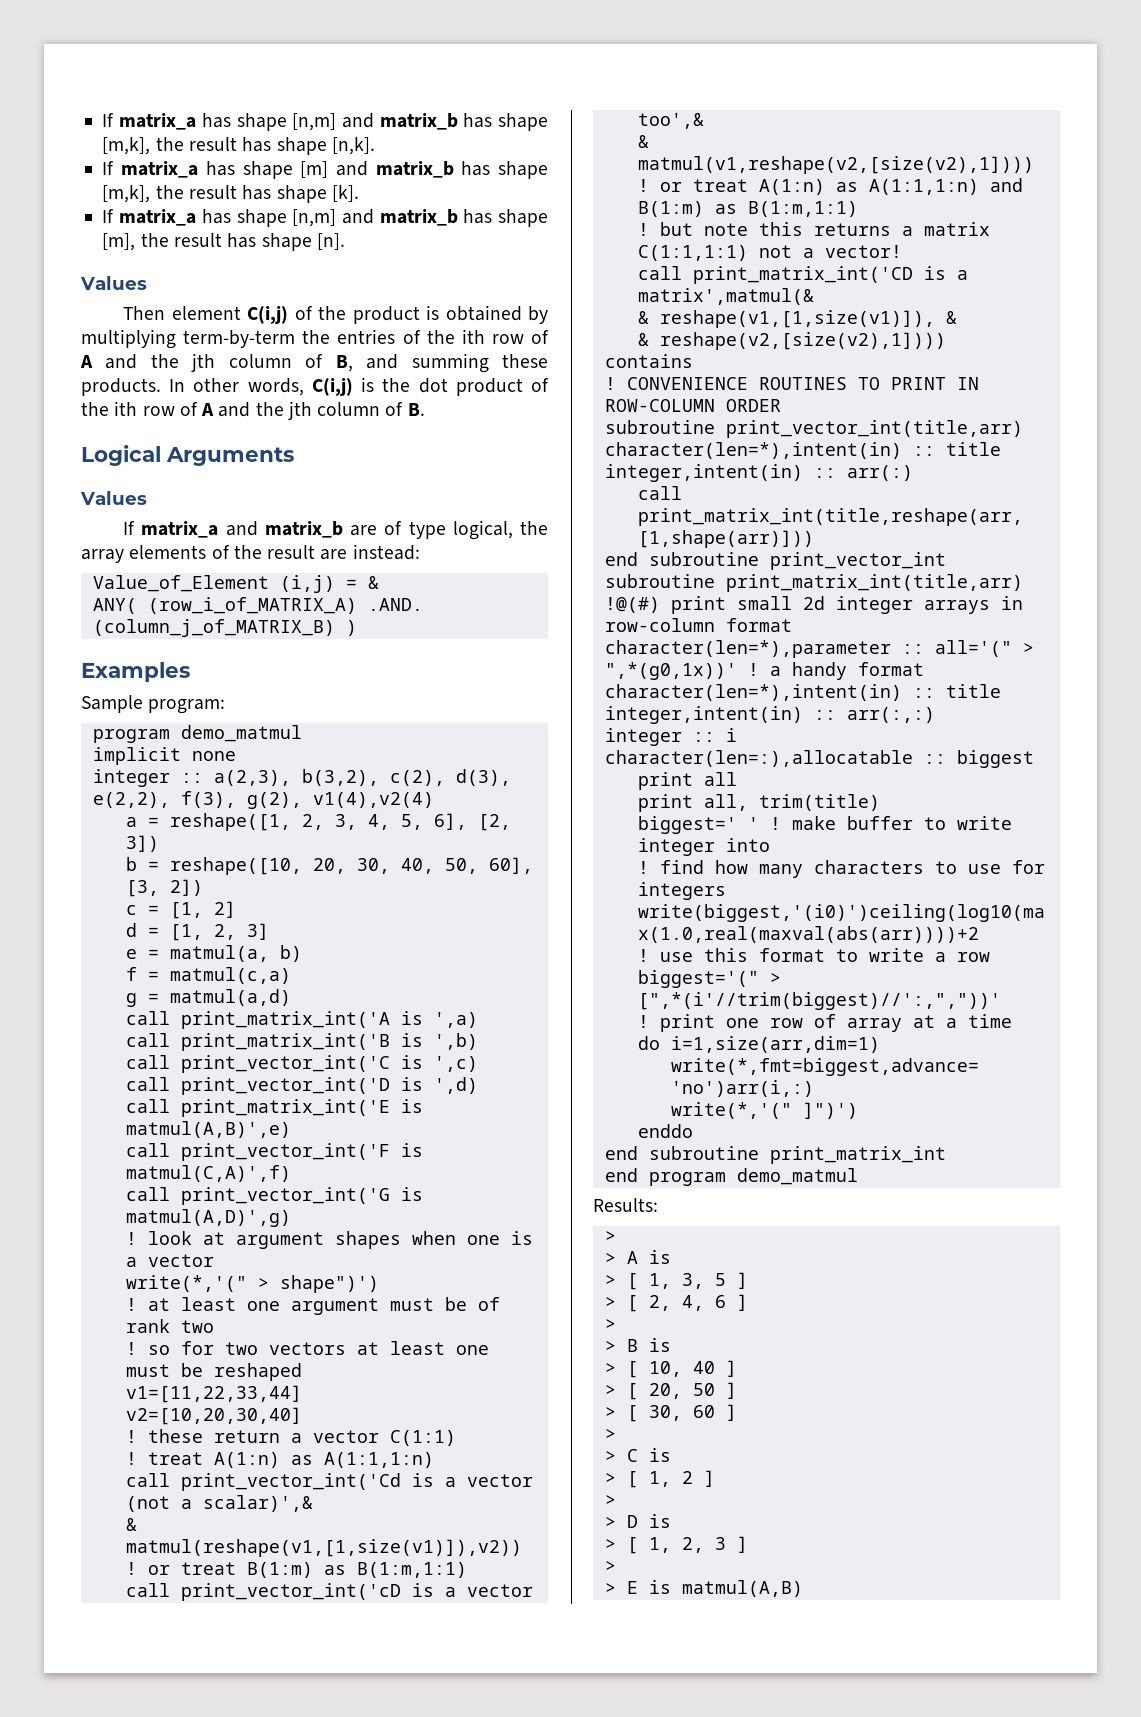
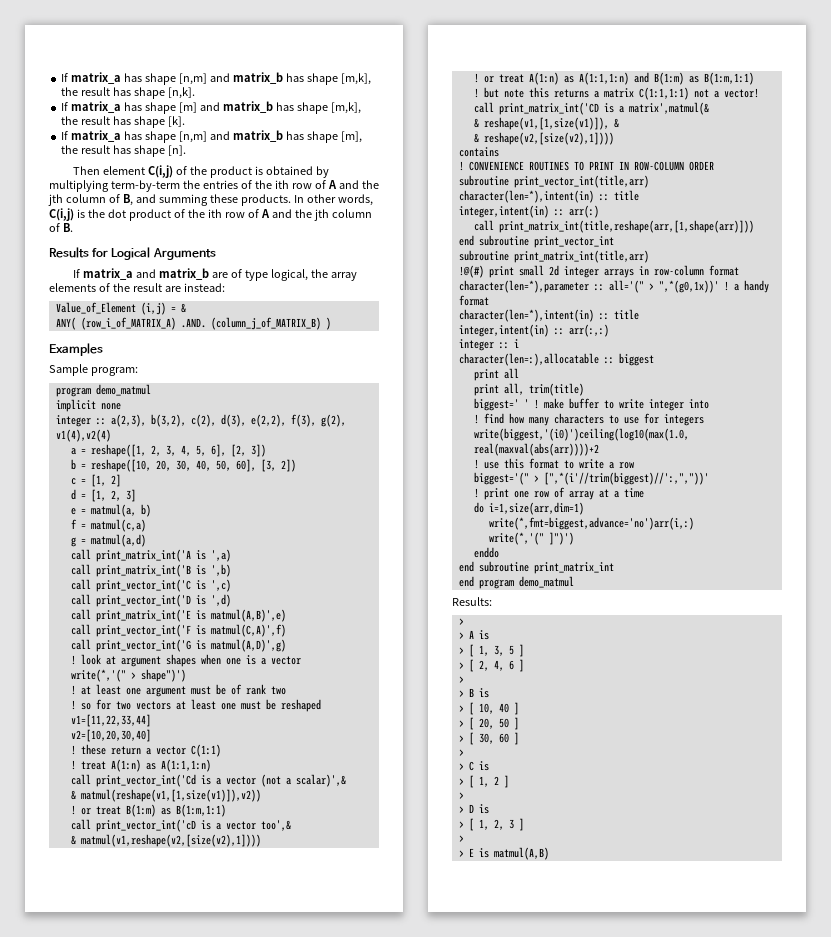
  If matrix_a has shape [n,m] and matrix_b has shape [m], the result has shape [n].
- Values
- Logical Arguments
- Values
+ Results for Logical Arguments

